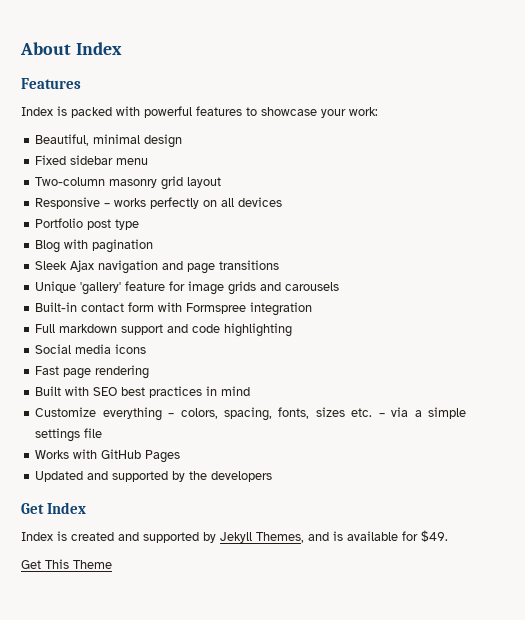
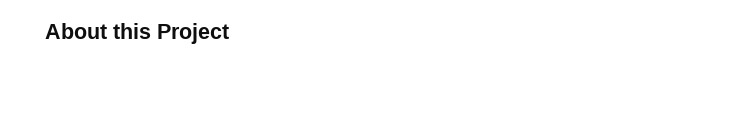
- About Index
- Features
- Index is packed with powerful features to showcase your work:
- Beautiful, minimal design
- Fixed sidebar menu
- Two-column masonry grid layout
- Responsive – works perfectly on all devices
- Portfolio post type
- Blog with pagination
- Sleek Ajax navigation and page transitions
- Unique 'gallery' feature for image grids and carousels
- Built-in contact form with Formspree integration
- Full markdown support and code highlighting
- Social media icons
- Fast page rendering
- Built with SEO best practices in mind
- Customize everything – colors, spacing, fonts, sizes etc. – via a simple settings file
- Works with GitHub Pages
- Updated and supported by the developers
- Get Index
- Index is created and supported by Jekyll Themes, and is available for $49.
- Get This Theme
+ About this Project

